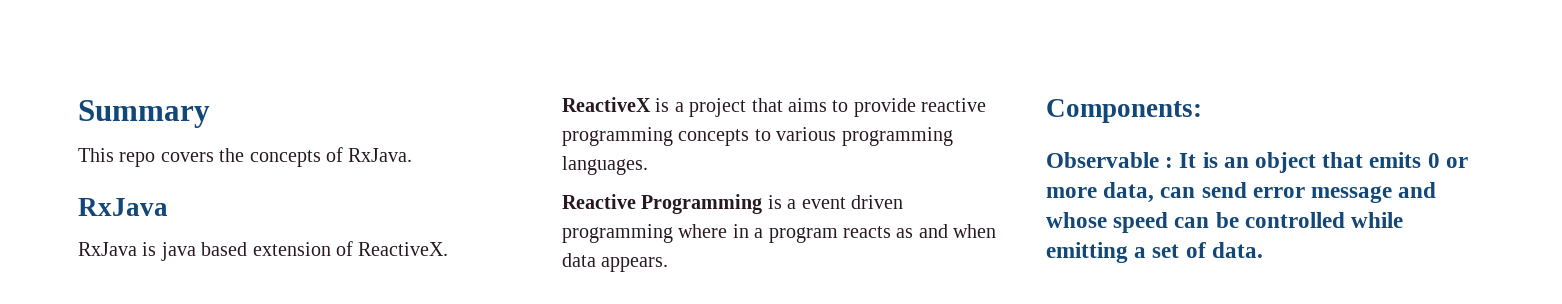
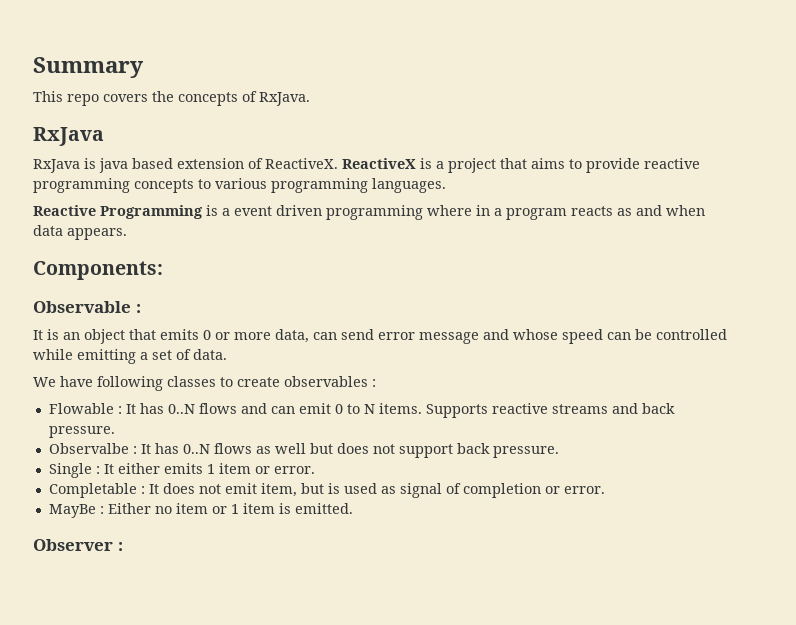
- Observable : It is an object that emits 0 or more data, can send error message and whose speed can be controlled while emitting a set of data.
+ Observable :
+ It is an object that emits 0 or more data, can send error message and whose speed can be controlled while emitting a set of data.
+ We have following classes to create observables :
+ Flowable : It has 0..N flows and can emit 0 to N items. Supports reactive streams and back pressure.
+ Observalbe : It has 0..N flows as well but does not support back pressure.
+ Single : It either emits 1 item or error.
+ Completable : It does not emit item, but is used as signal of completion or error.
+ MayBe : Either no item or 1 item is emitted.
+ Observer :

